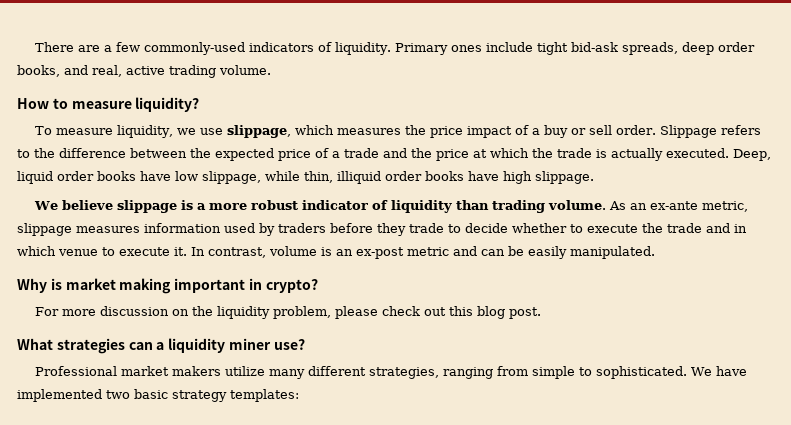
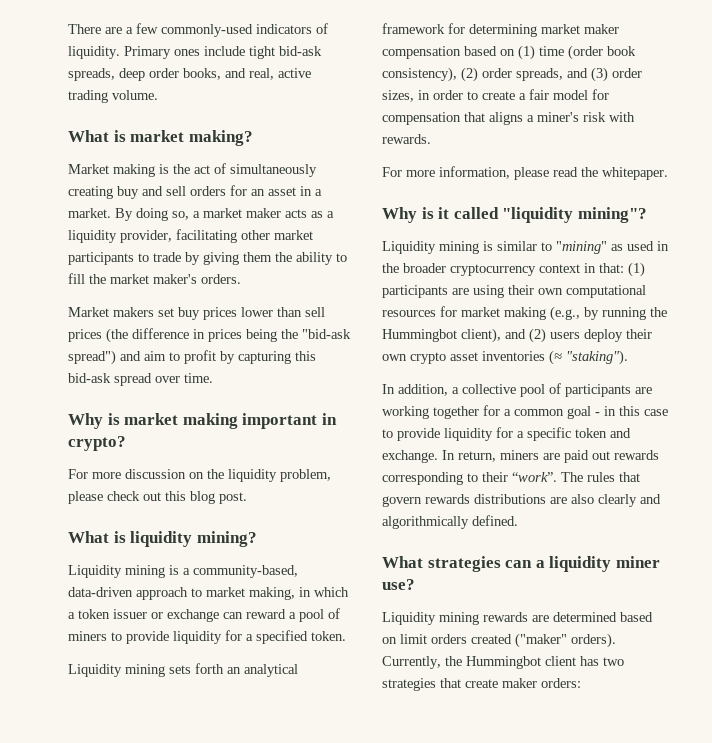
- How to measure liquidity?
- To measure liquidity, we use slippage, which measures the price impact of a buy or sell order. Slippage refers to the difference between the expected price of a trade and the price at which the trade is actually executed. Deep, liquid order books have low slippage, while thin, illiquid order books have high slippage.
- We believe slippage is a more robust indicator of liquidity than trading volume. As an ex-ante metric, slippage measures information used by traders before they trade to decide whether to execute the trade and in which venue to execute it. In contrast, volume is an ex-post metric and can be easily manipulated.
+ What is market making?
+ Market making is the act of simultaneously creating buy and sell orders for an asset in a market. By doing so, a market maker acts as a liquidity provider, facilitating other market participants to trade by giving them the ability to fill the market maker's orders.
+ Market makers set buy prices lower than sell prices (the difference in prices being the "bid-ask spread") and aim to profit by capturing this bid-ask spread over time.
+ What is liquidity mining?
+ Liquidity mining is a community-based, data-driven approach to market making, in which a token issuer or exchange can reward a pool of miners to provide liquidity for a specified token.
+ Liquidity mining sets forth an analytical framework for determining market maker compensation based on (1) time (order book consistency), (2) order spreads, and (3) order sizes, in order to create a fair model for compensation that aligns a miner's risk with rewards.
+ For more information, please read the whitepaper.
+ Why is it called "liquidity mining"?
+ Liquidity mining is similar to "mining" as used in the broader cryptocurrency context in that: (1) participants are using their own computational resources for market making (e.g., by running the Hummingbot client), and (2) users deploy their own crypto asset inventories (≈ "staking").
+ In addition, a collective pool of participants are working together for a common goal - in this case to provide liquidity for a specific token and exchange. In return, miners are paid out rewards corresponding to their “work”. The rules that govern rewards distributions are also clearly and algorithmically defined.
- Professional market makers utilize many different strategies, ranging from simple to sophisticated. We have implemented two basic strategy templates:
+ Liquidity mining rewards are determined based on limit orders created ("maker" orders). Currently, the Hummingbot client has two strategies that create maker orders:

